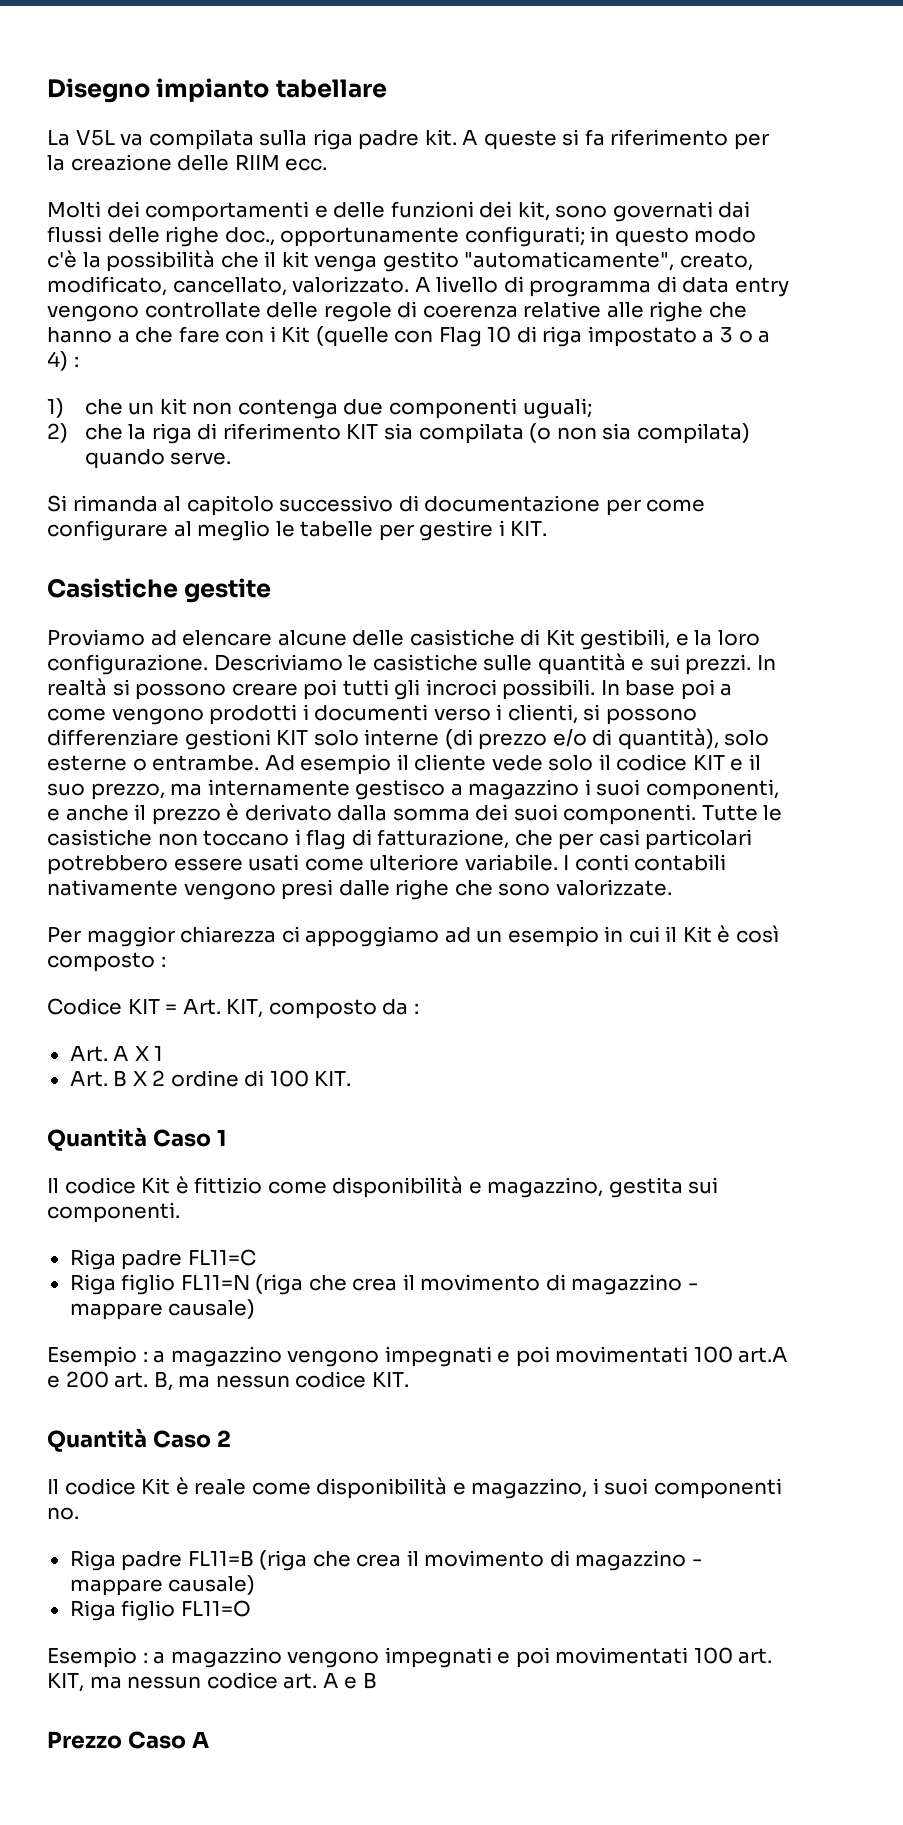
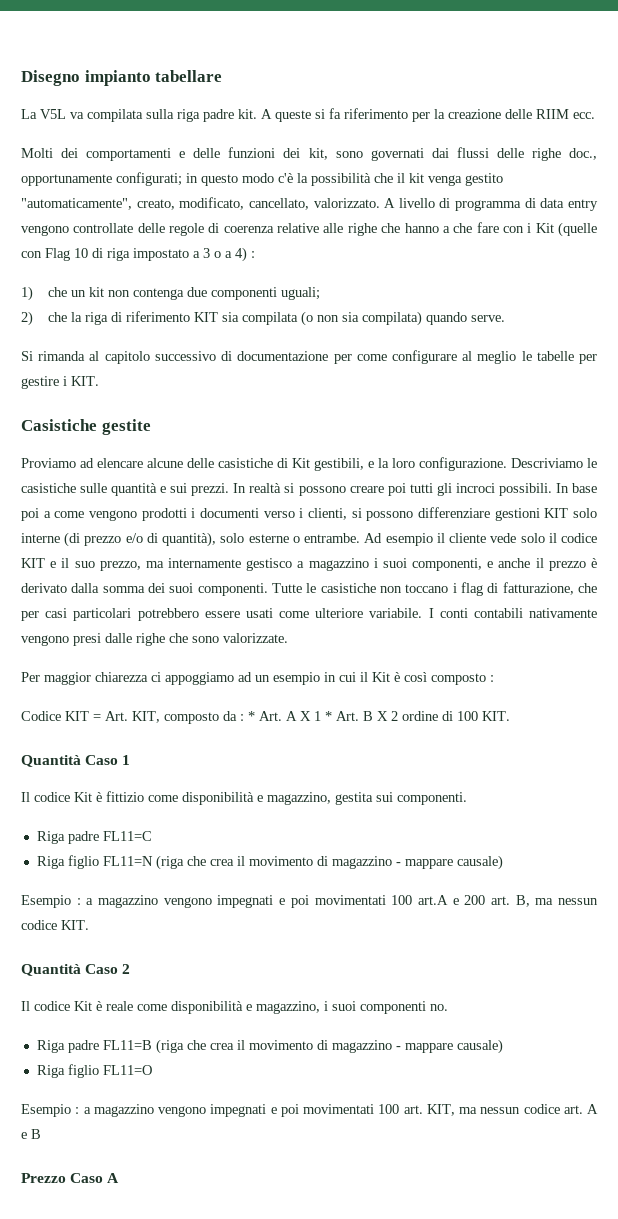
- Codice KIT = Art. KIT, composto da :
- Art. A X 1
- Art. B X 2 ordine di 100 KIT.
+ Codice KIT = Art. KIT, composto da : * Art. A X 1 * Art. B X 2 ordine di 100 KIT.

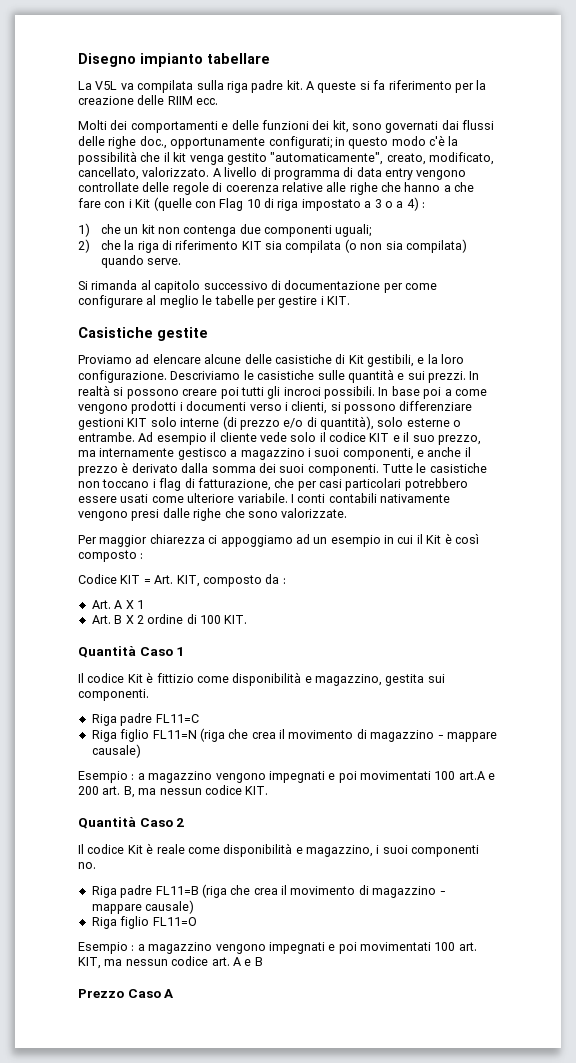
- Codice KIT = Art. KIT, composto da : * Art. A X 1 * Art. B X 2 ordine di 100 KIT.
+ Codice KIT = Art. KIT, composto da :
+ Art. A X 1
+ Art. B X 2 ordine di 100 KIT.

